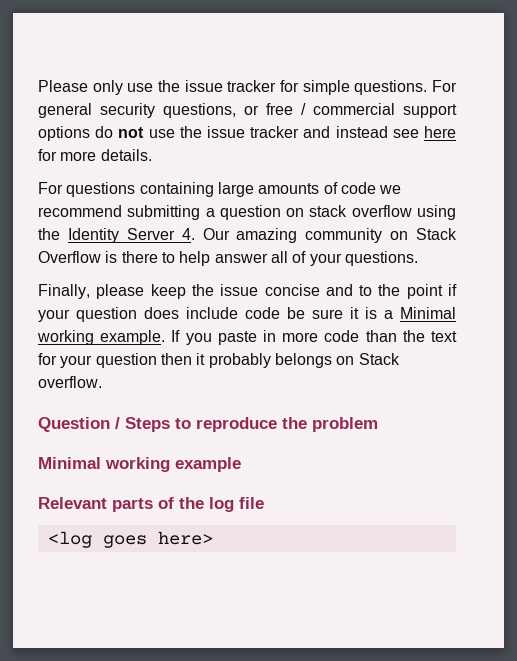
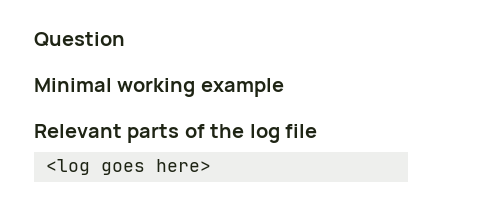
- Please only use the issue tracker for simple questions. For general security questions, or free / commercial support options do not use the issue tracker and instead see here for more details.
- For questions containing large amounts of code we recommend submitting a question on stack overflow using the Identity Server 4. Our amazing community on Stack Overflow is there to help answer all of your questions.
- Finally, please keep the issue concise and to the point if your question does include code be sure it is a Minimal working example. If you paste in more code than the text for your question then it probably belongs on Stack overflow.
- Question / Steps to reproduce the problem
+ Question

